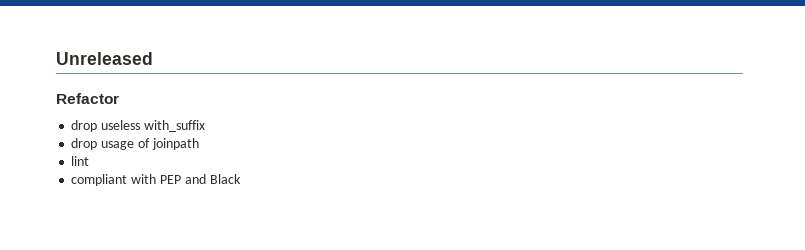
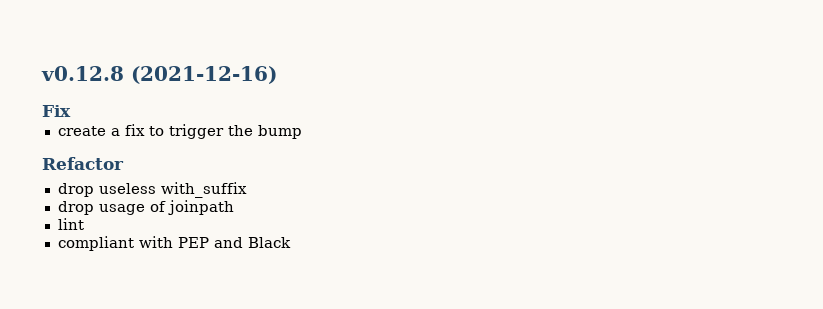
- Unreleased
+ v0.12.8 (2021-12-16)
+ Fix
+ create a fix to trigger the bump

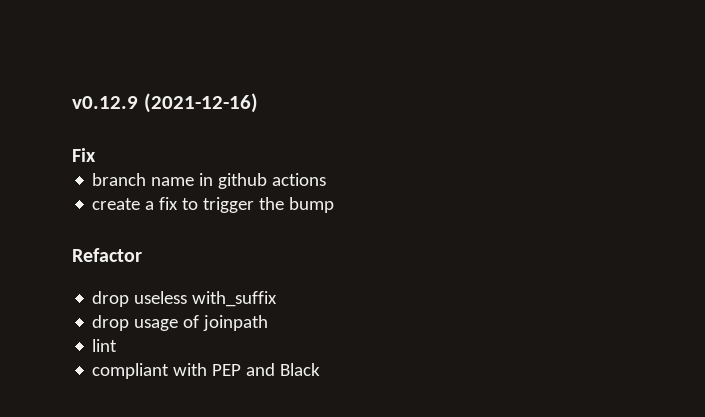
- v0.12.8 (2021-12-16)
+ v0.12.9 (2021-12-16)
+ branch name in github actions

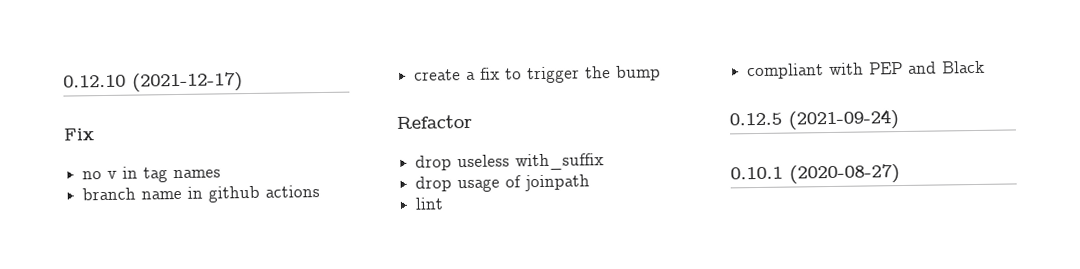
- v0.12.9 (2021-12-16)
+ 0.12.10 (2021-12-17)
+ no v in tag names
+ 0.12.5 (2021-09-24)
+ 0.10.1 (2020-08-27)

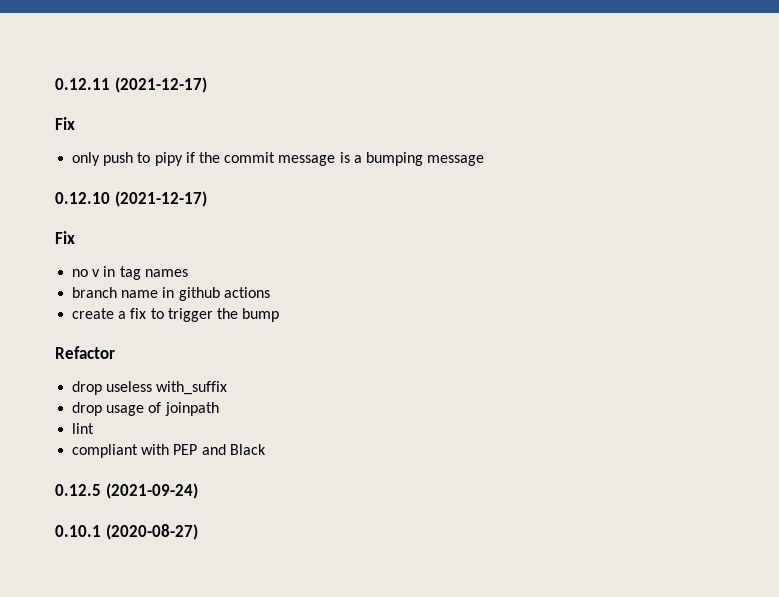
+ 0.12.11 (2021-12-17)
+ Fix
+ only push to pipy if the commit message is a bumping message

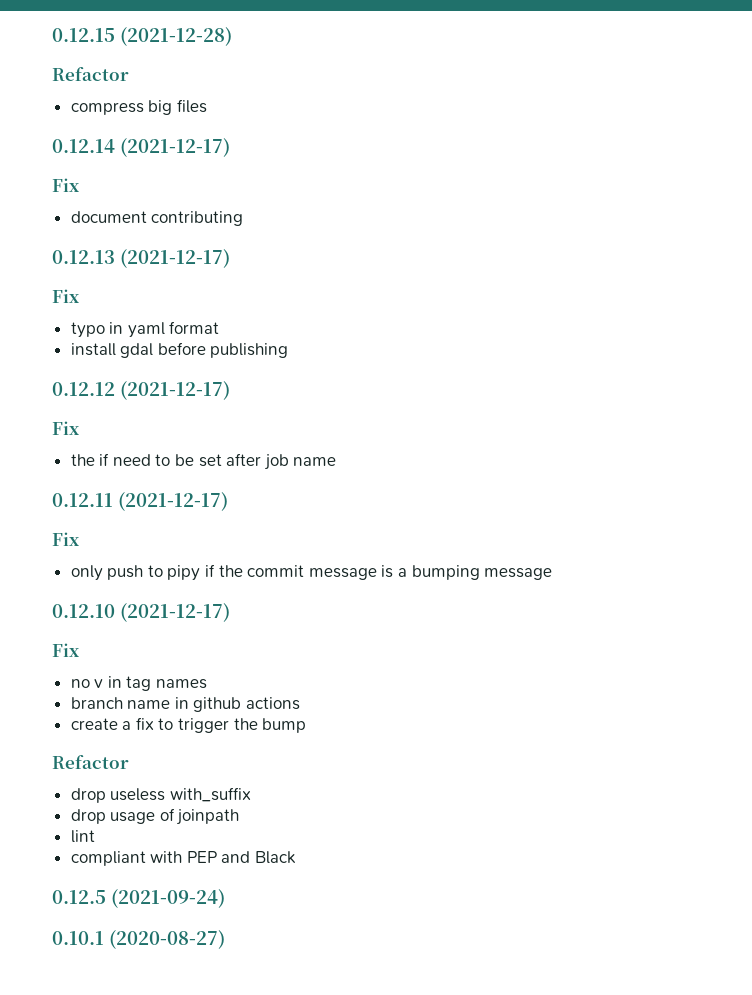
+ 0.12.15 (2021-12-28)
+ Refactor
+ compress big files
+ 0.12.14 (2021-12-17)
+ Fix
+ document contributing
+ 0.12.13 (2021-12-17)
+ Fix
+ typo in yaml format
+ install gdal before publishing
+ 0.12.12 (2021-12-17)
+ Fix
+ the if need to be set after job name

